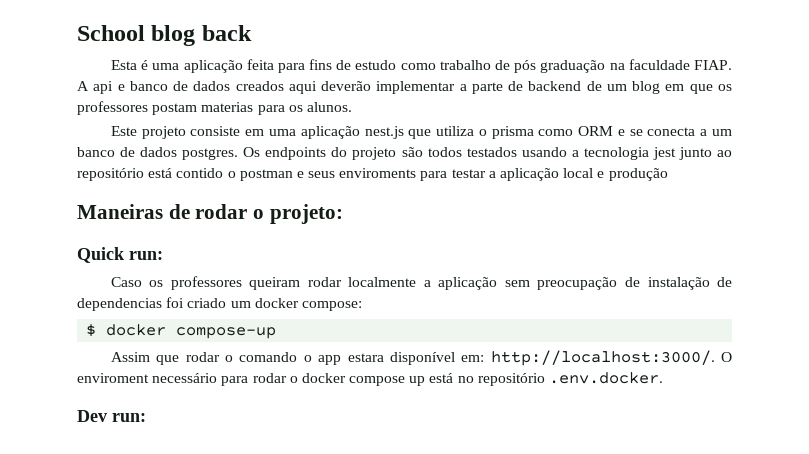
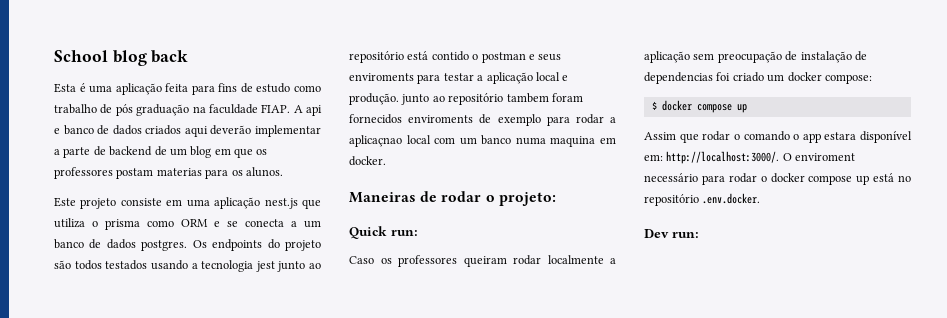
- A api e banco de dados creados aqui deverão implementar a parte de backend de um blog em que os professores postam materias para os alunos.
+ A api e banco de dados criados aqui deverão implementar a parte de backend de um blog em que os professores postam materias para os alunos.
- Os endpoints do projeto são todos testados usando a tecnologia jest junto ao repositório está contido o postman e seus enviroments para testar a aplicação local e produção
+ Os endpoints do projeto são todos testados usando a tecnologia jest junto ao repositório está contido o postman e seus enviroments para testar a aplicação local e produção. junto ao repositório tambem foram fornecidos enviroments de exemplo para rodar a aplicaçnao local com um banco numa maquina em docker.
- $ docker compose-up
+ $ docker compose up

